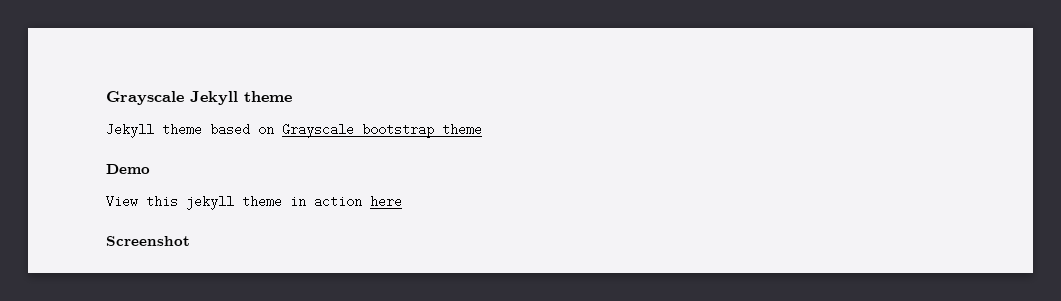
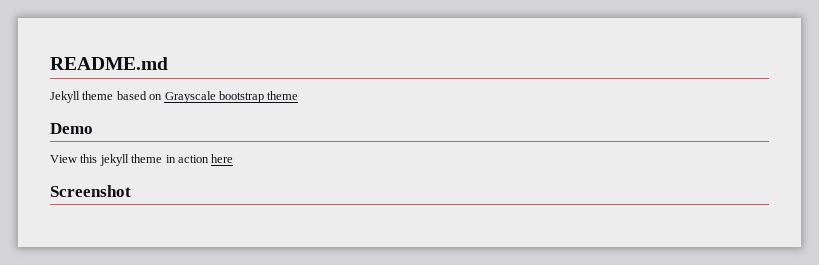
- Grayscale Jekyll theme
+ README.md

